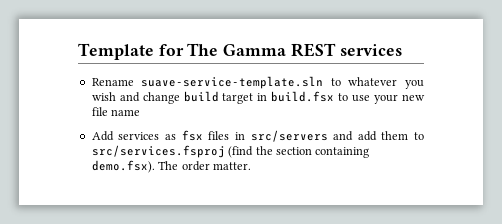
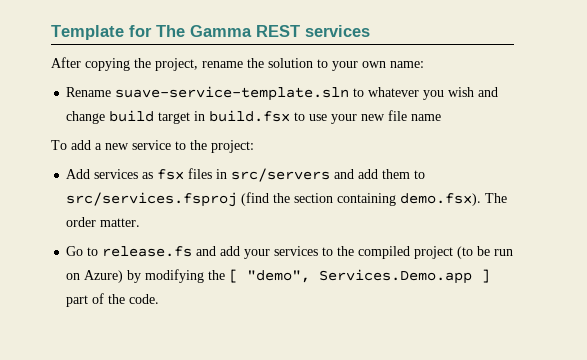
+ After copying the project, rename the solution to your own name:
+ To add a new service to the project:
+ Go to release.fs and add your services to the compiled project (to be run on Azure) by modifying the [ "demo", Services.Demo.app ] part of the code.

